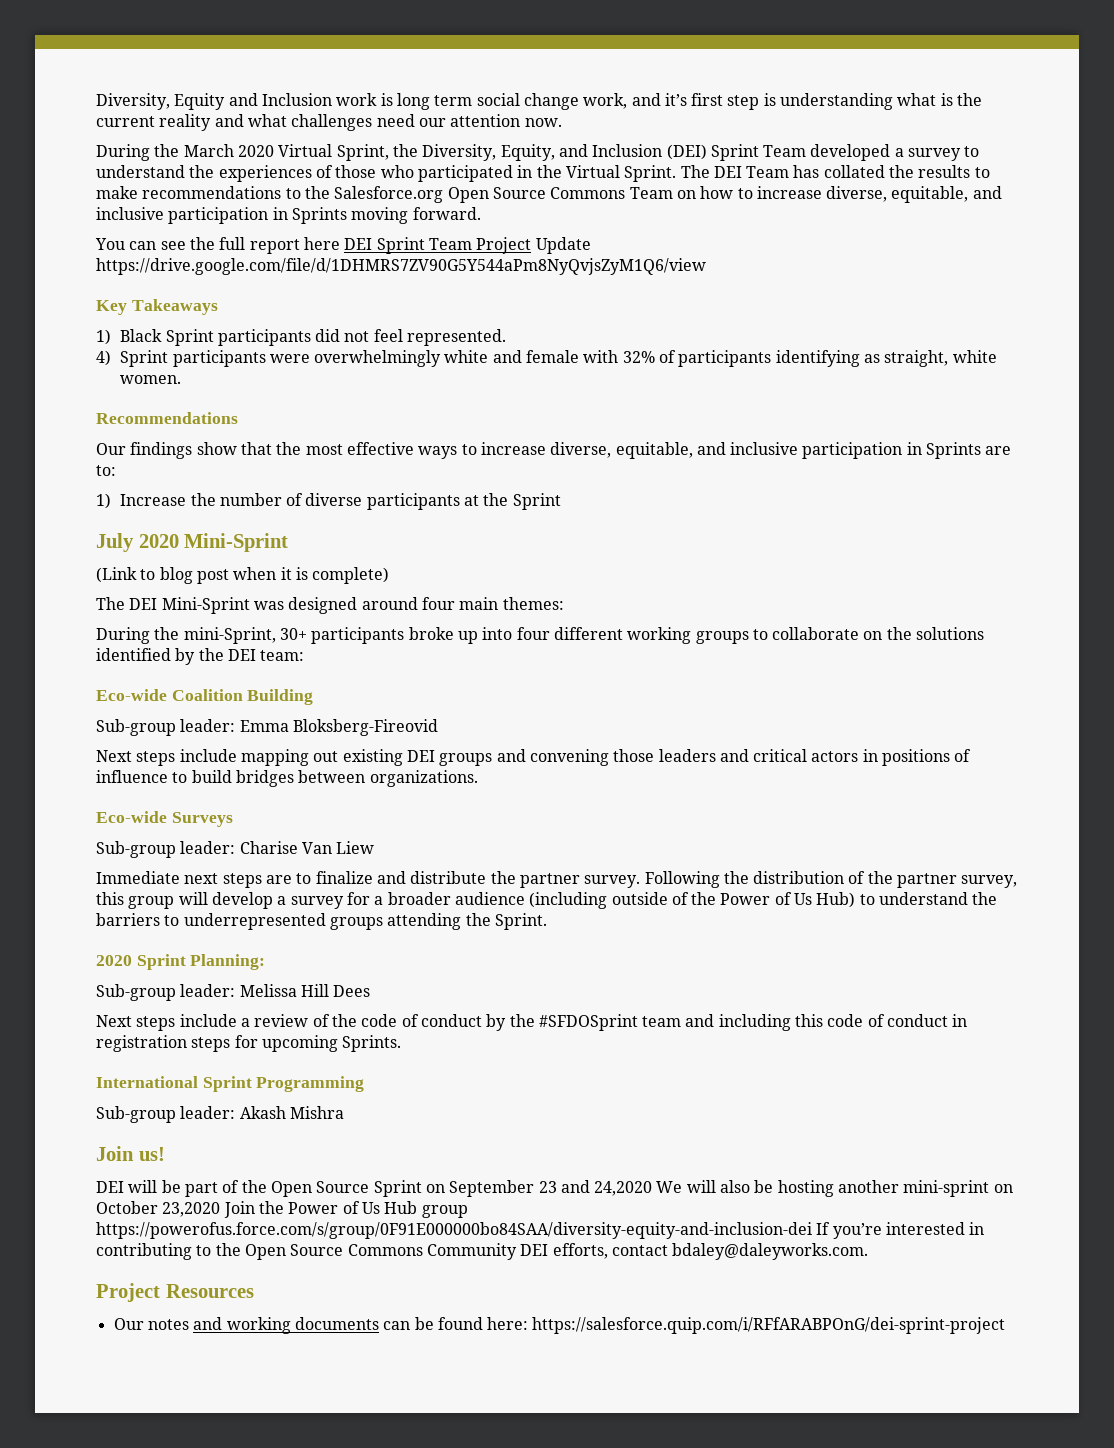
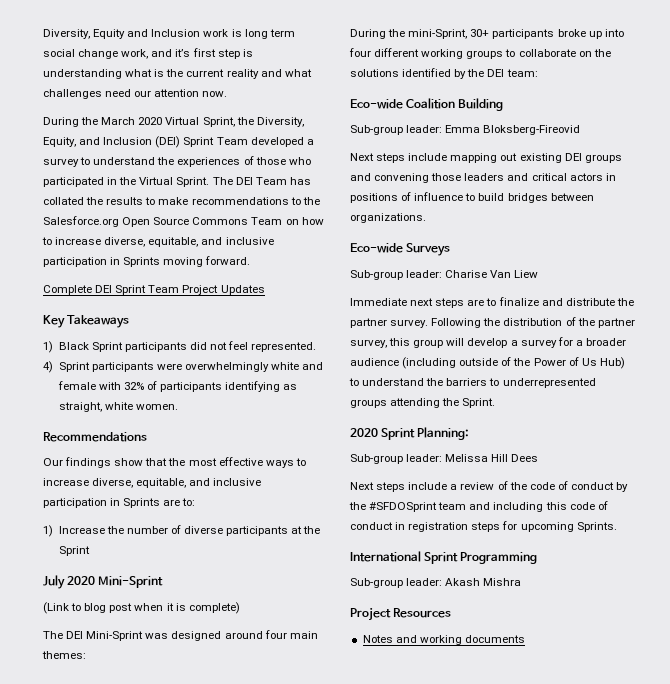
- You can see the full report here DEI Sprint Team Project Update https://drive.google.com/file/d/1DHMRS7ZV90G5Y544aPm8NyQvjsZyM1Q6/view
+ Complete DEI Sprint Team Project Updates
- Join us!
- DEI will be part of the Open Source Sprint on September 23 and 24,2020 We will also be hosting another mini-sprint on October 23,2020 Join the Power of Us Hub group https://powerofus.force.com/s/group/0F91E000000bo84SAA/diversity-equity-and-inclusion-dei If you’re interested in contributing to the Open Source Commons Community DEI efforts, contact bdaley@daleyworks.com.
- Our notes and working documents can be found here: https://salesforce.quip.com/i/RFfARABPOnG/dei-sprint-project
+ Notes and working documents

